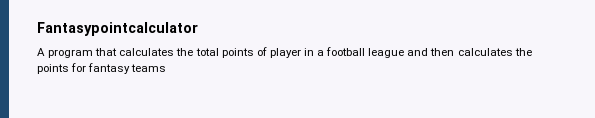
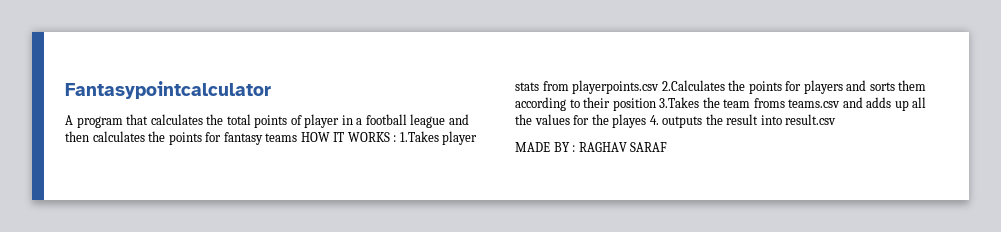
- A program that calculates the total points of player in a football league and then calculates the points for fantasy teams
+ A program that calculates the total points of player in a football league and then calculates the points for fantasy teams HOW IT WORKS : 1.Takes player stats from playerpoints.csv 2.Calculates the points for players and sorts them according to their position 3.Takes the team froms teams.csv and adds up all the values for the playes 4. outputs the result into result.csv
+ MADE BY : RAGHAV SARAF

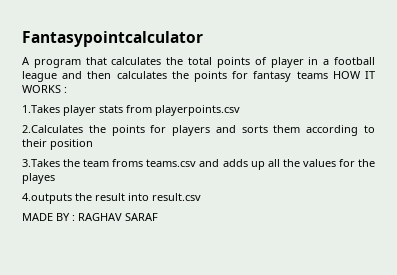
- A program that calculates the total points of player in a football league and then calculates the points for fantasy teams HOW IT WORKS : 1.Takes player stats from playerpoints.csv 2.Calculates the points for players and sorts them according to their position 3.Takes the team froms teams.csv and adds up all the values for the playes 4. outputs the result into result.csv
+ A program that calculates the total points of player in a football league and then calculates the points for fantasy teams HOW IT WORKS :
+ 1.Takes player stats from playerpoints.csv
+ 2.Calculates the points for players and sorts them according to their position
+ 3.Takes the team froms teams.csv and adds up all the values for the playes
+ 4.outputs the result into result.csv

